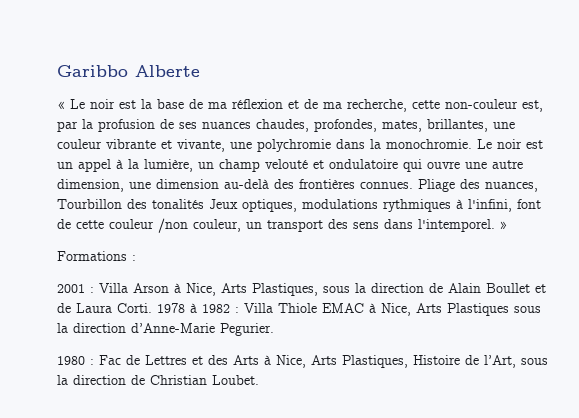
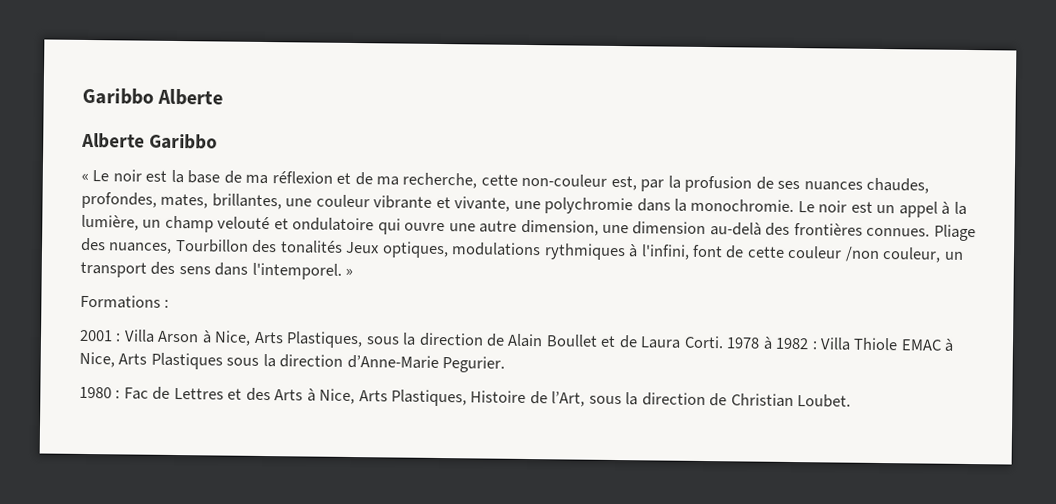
+ Alberte Garibbo

